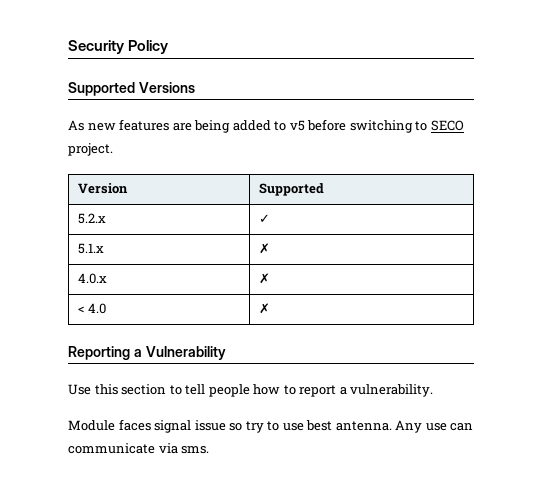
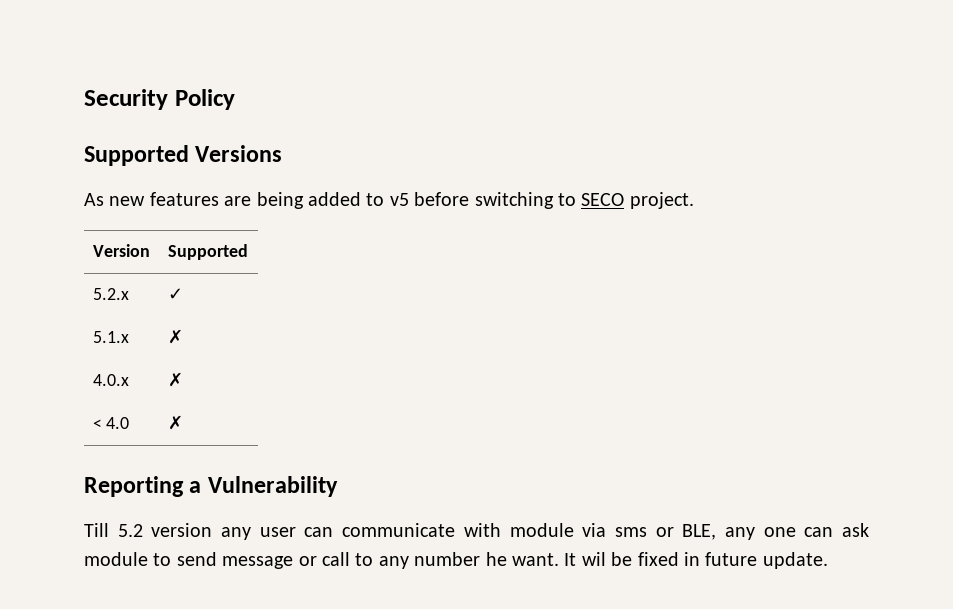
- Use this section to tell people how to report a vulnerability.
- Module faces signal issue so try to use best antenna. Any use can communicate via sms.
+ Till 5.2 version any user can communicate with module via sms or BLE, any one can ask module to send message or call to any number he want. It wil be fixed in future update.

